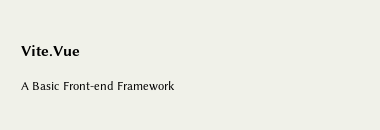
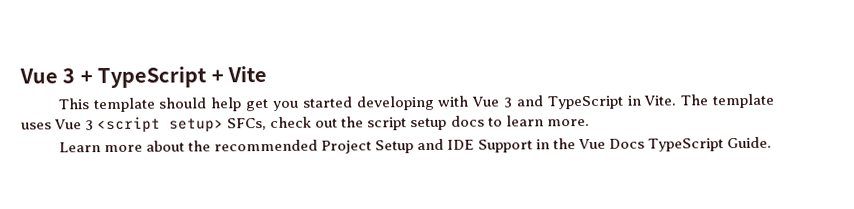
- Vite.Vue
- A Basic Front-end Framework
+ Vue 3 + TypeScript + Vite
+ This template should help get you started developing with Vue 3 and TypeScript in Vite. The template uses Vue 3 <script setup> SFCs, check out the script setup docs to learn more.
+ Learn more about the recommended Project Setup and IDE Support in the Vue Docs TypeScript Guide.

